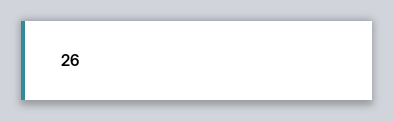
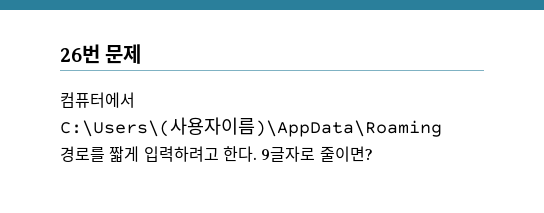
- 26
+ 26번 문제
+ 컴퓨터에서 C:\Users\(사용자이름)\AppData\Roaming 경로를 짧게 입력하려고 한다. 9글자로 줄이면?

